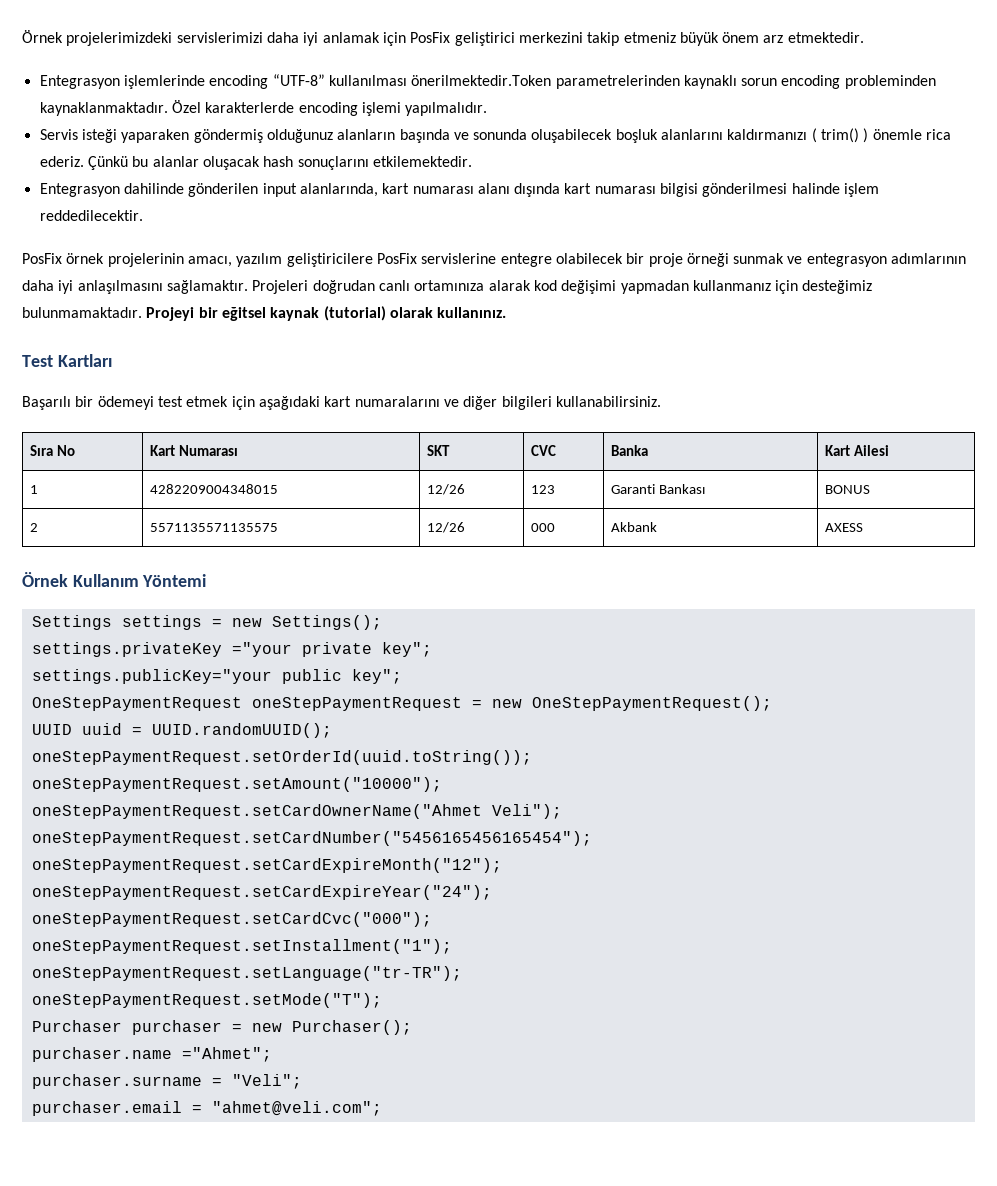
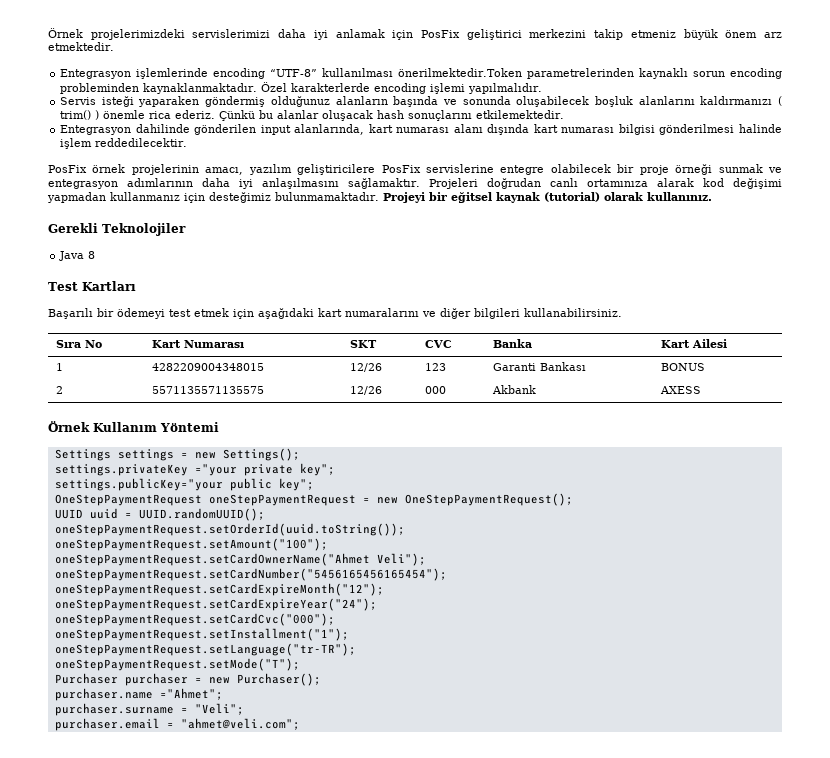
+ Gerekli Teknolojiler
+ Java 8
- oneStepPaymentRequest.setAmount("10000");
+ oneStepPaymentRequest.setAmount("100");

